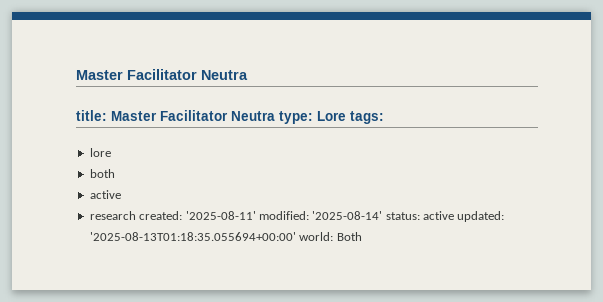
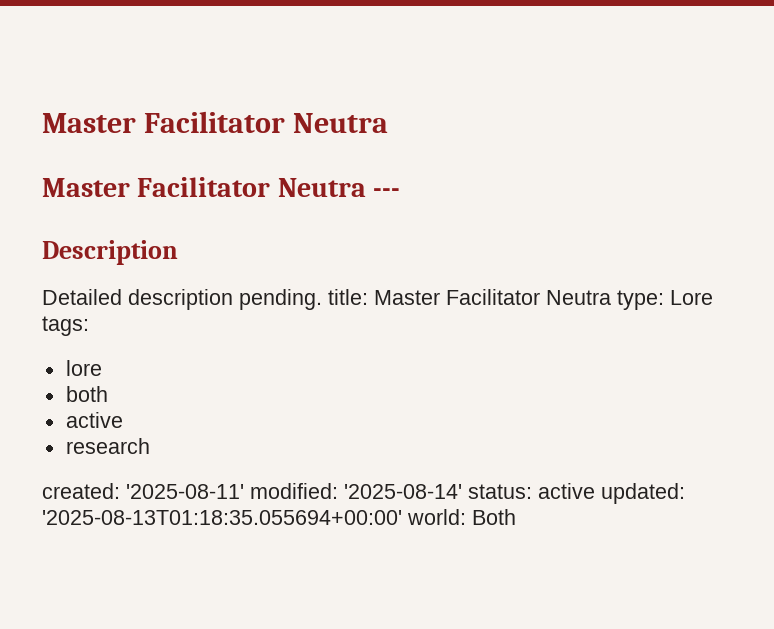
- title: Master Facilitator Neutra type: Lore tags:
+ Master Facilitator Neutra ---
+ Description
+ Detailed description pending. title: Master Facilitator Neutra type: Lore tags:
- research created: '2025-08-11' modified: '2025-08-14' status: active updated: '2025-08-13T01:18:35.055694+00:00' world: Both
+ research
+ created: '2025-08-11' modified: '2025-08-14' status: active updated: '2025-08-13T01:18:35.055694+00:00' world: Both

